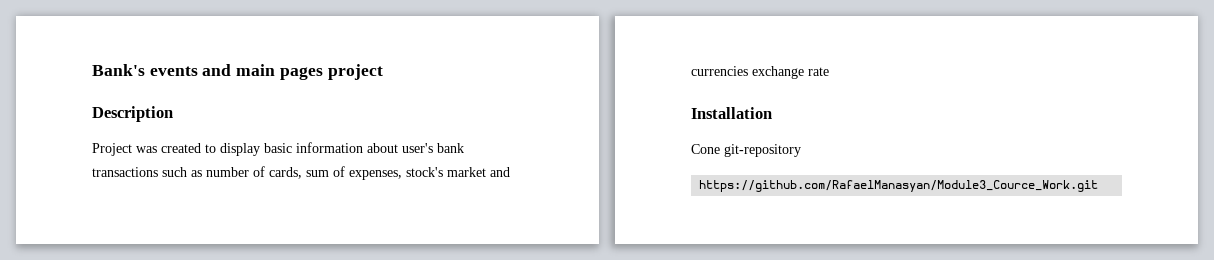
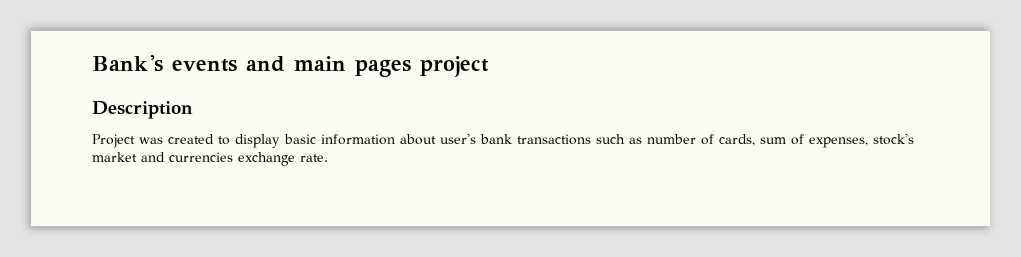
- Project was created to display basic information about user's bank transactions such as number of cards, sum of expenses, stock's market and currencies exchange rate
- Installation
- Cone git-repository
- https://github.com/RafaelManasyan/Module3_Cource_Work.git
+ Project was created to display basic information about user's bank transactions such as number of cards, sum of expenses, stock's market and currencies exchange rate.

